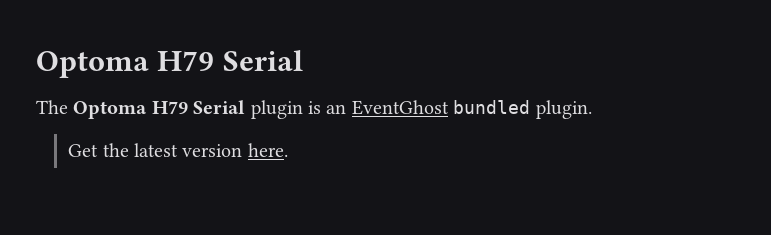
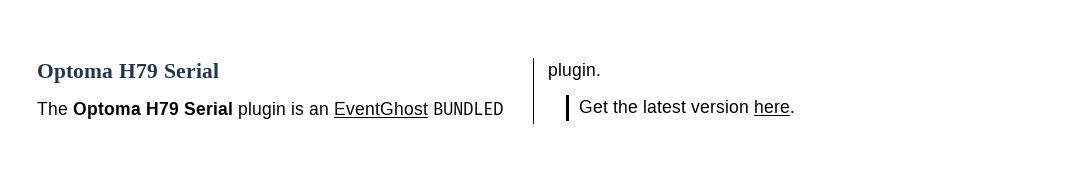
- The Optoma H79 Serial plugin is an EventGhost bundled plugin.
+ The Optoma H79 Serial plugin is an EventGhost BUNDLED plugin.

